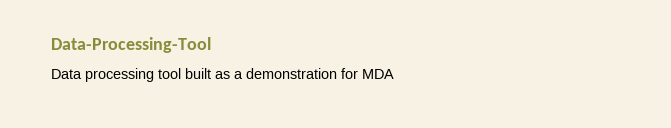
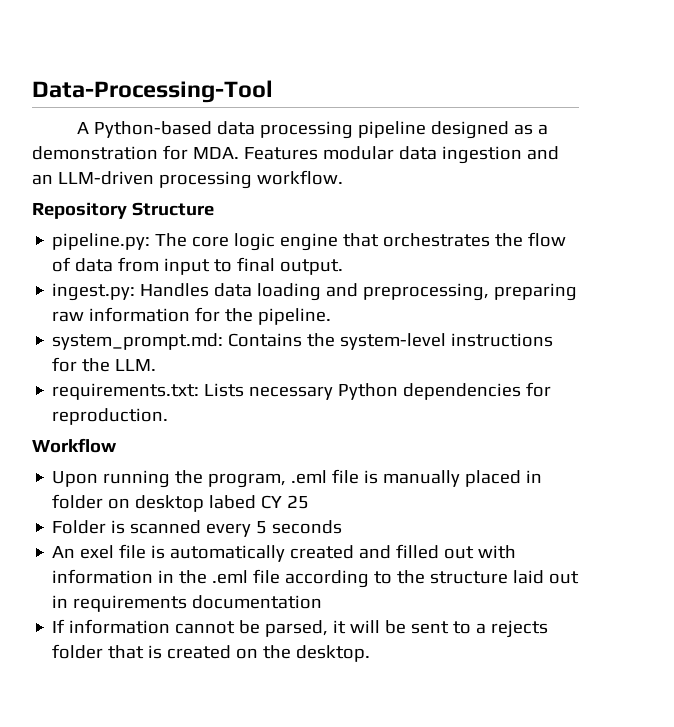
- Data processing tool built as a demonstration for MDA
+ A Python-based data processing pipeline designed as a demonstration for MDA. Features modular data ingestion and an LLM-driven processing workflow.
+ Repository Structure
+ pipeline.py: The core logic engine that orchestrates the flow of data from input to final output.
+ ingest.py: Handles data loading and preprocessing, preparing raw information for the pipeline.
+ system_prompt.md: Contains the system-level instructions for the LLM.
+ requirements.txt: Lists necessary Python dependencies for reproduction.
+ Workflow
+ Upon running the program, .eml file is manually placed in folder on desktop labed CY 25
+ Folder is scanned every 5 seconds
+ An exel file is automatically created and filled out with information in the .eml file according to the structure laid out in requirements documentation
+ If information cannot be parsed, it will be sent to a rejects folder that is created on the desktop.

